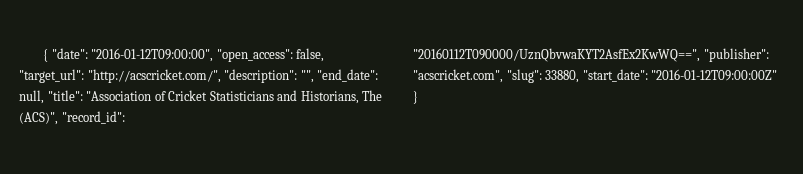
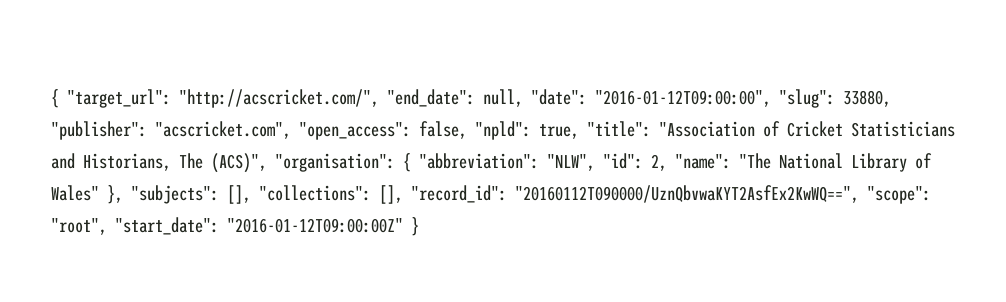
- { "date": "2016-01-12T09:00:00", "open_access": false, "target_url": "http://acscricket.com/", "description": "", "end_date": null, "title": "Association of Cricket Statisticians and Historians, The (ACS)", "record_id": "20160112T090000/UznQbvwaKYT2AsfEx2KwWQ==", "publisher": "acscricket.com", "slug": 33880, "start_date": "2016-01-12T09:00:00Z" }
+ { "target_url": "http://acscricket.com/", "end_date": null, "date": "2016-01-12T09:00:00", "slug": 33880, "publisher": "acscricket.com", "open_access": false, "npld": true, "title": "Association of Cricket Statisticians and Historians, The (ACS)", "organisation": { "abbreviation": "NLW", "id": 2, "name": "The National Library of Wales" }, "subjects": [], "collections": [], "record_id": "20160112T090000/UznQbvwaKYT2AsfEx2KwWQ==", "scope": "root", "start_date": "2016-01-12T09:00:00Z" }

